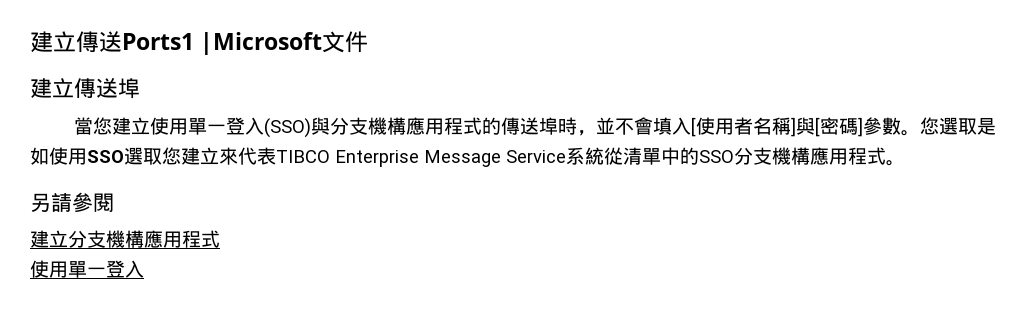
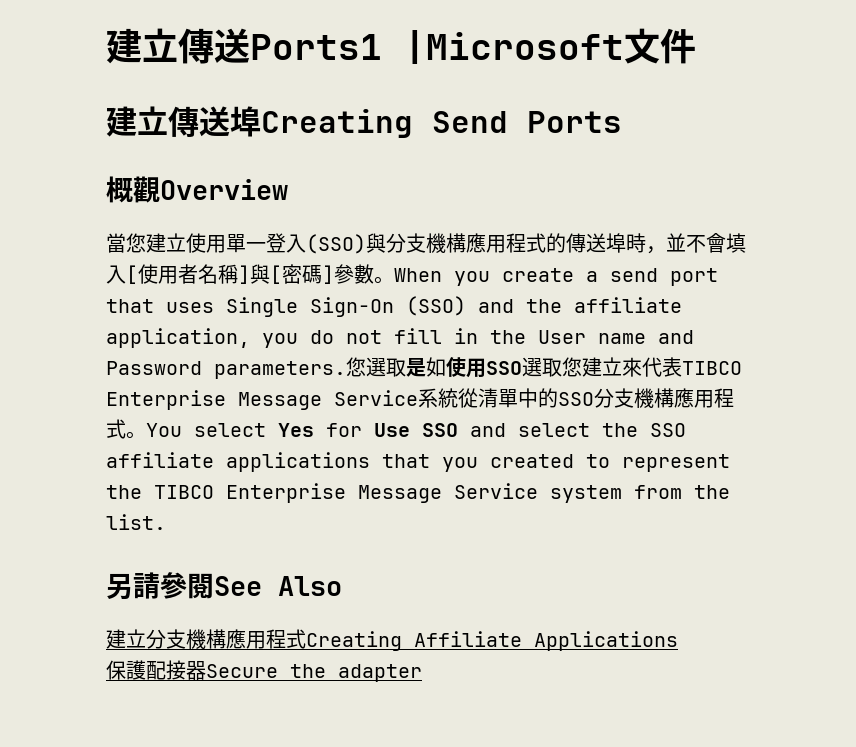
- 建立傳送埠
+ 建立傳送埠Creating Send Ports
+ 概觀Overview
+ When you create a send port that uses Single Sign-On (SSO) and the affiliate application, you do not fill in the User name and Password parameters.
+ You select Yes for Use SSO and select the SSO affiliate applications that you created to represent the TIBCO Enterprise Message Service system from the list.
- 另請參閱
+ 另請參閱See Also
- 建立分支機構應用程式
- 使用單一登入
+ 建立分支機構應用程式Creating Affiliate Applications
+ 保護配接器Secure the adapter

